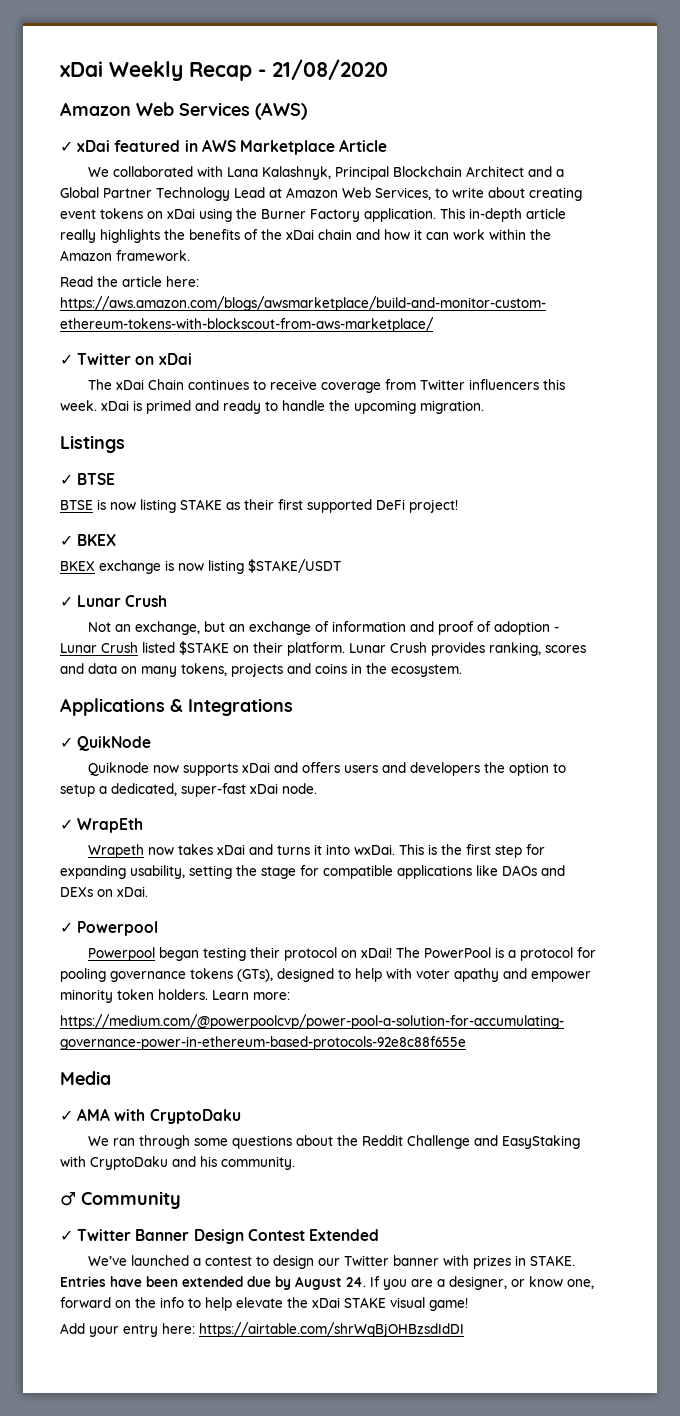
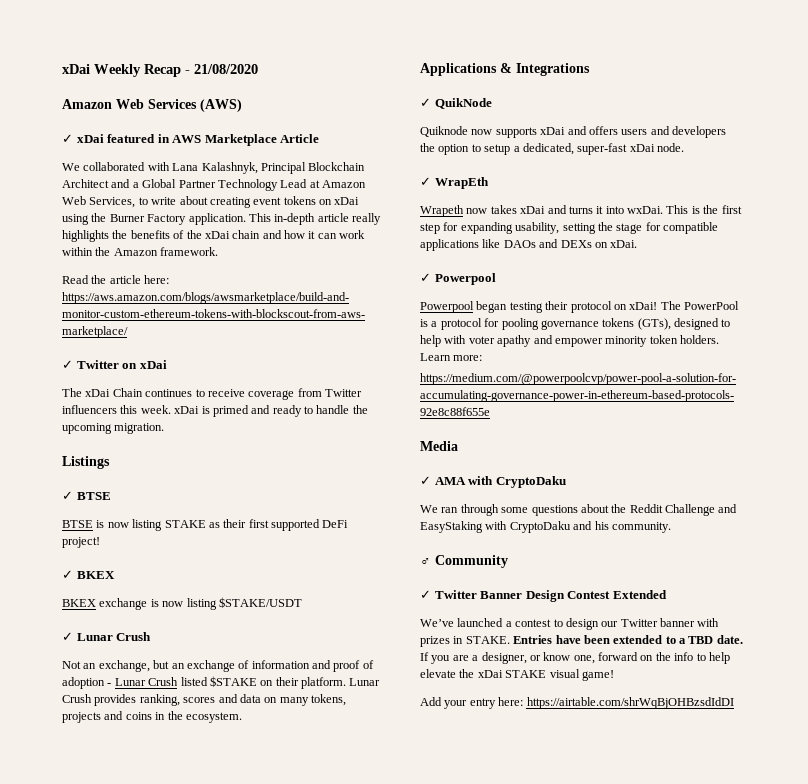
- Entries have been extended due by August 24. If you are a designer, or know one, forward on the info to help elevate the xDai STAKE visual game!
+ Entries have been extended to a TBD date. If you are a designer, or know one, forward on the info to help elevate the xDai STAKE visual game!

